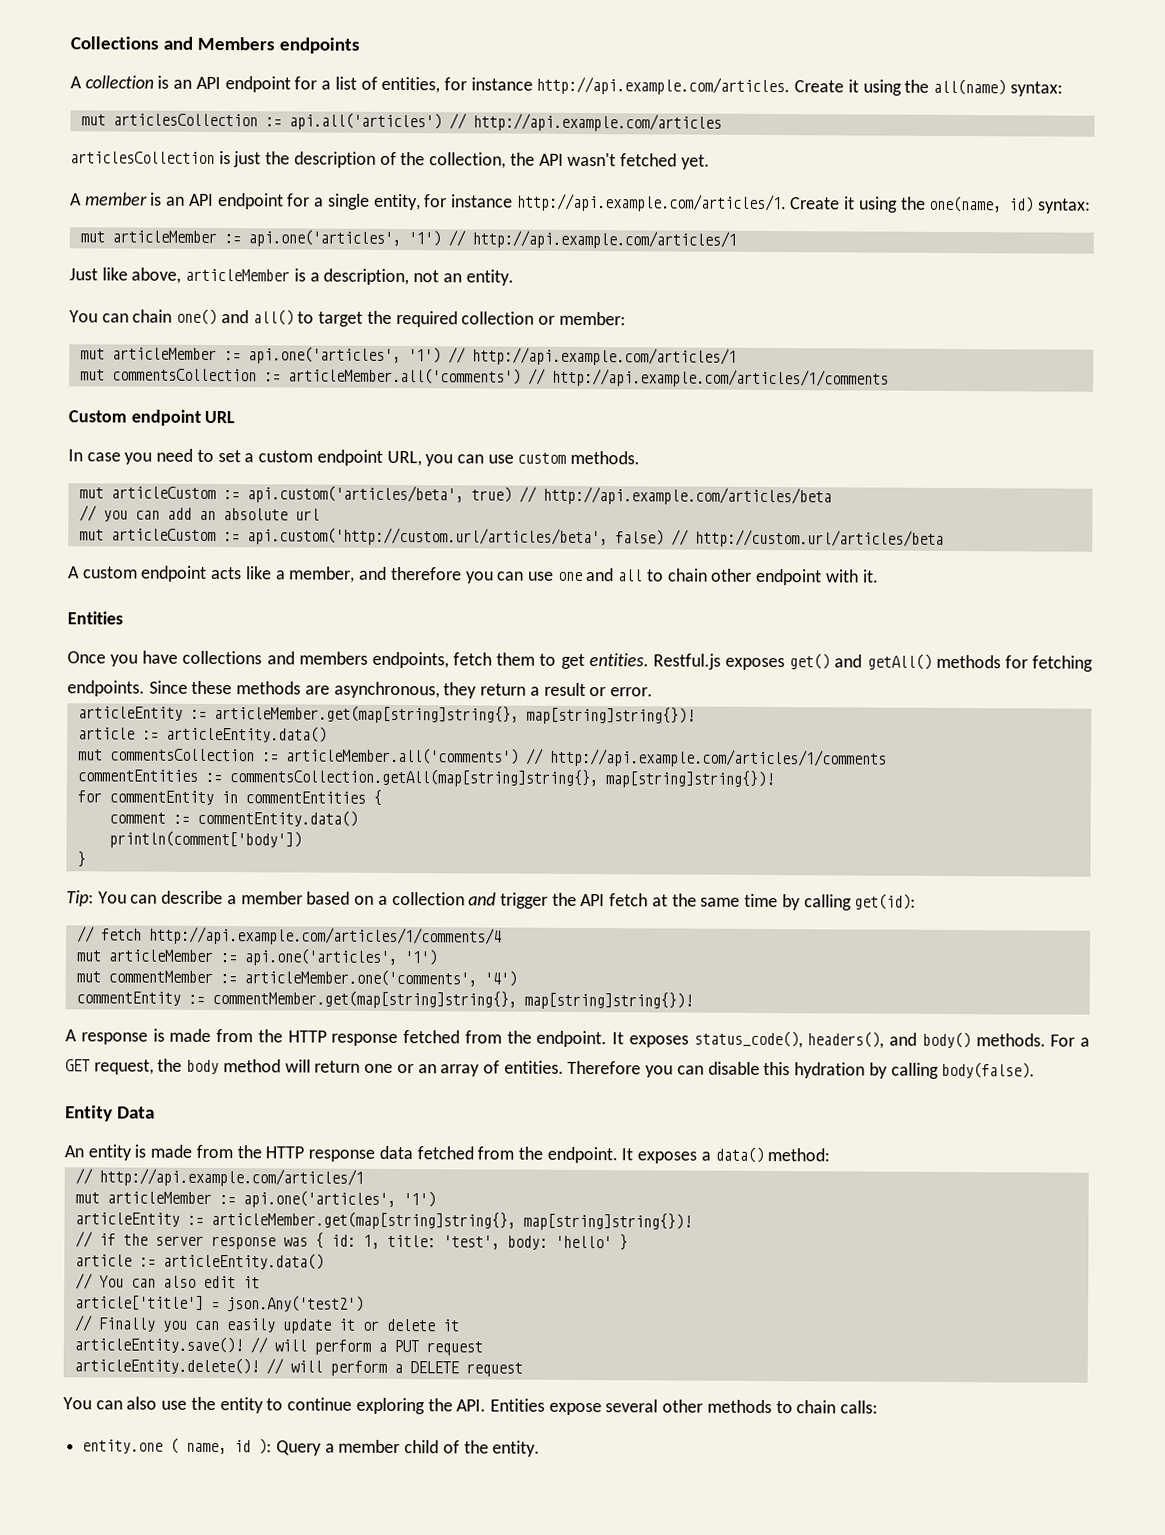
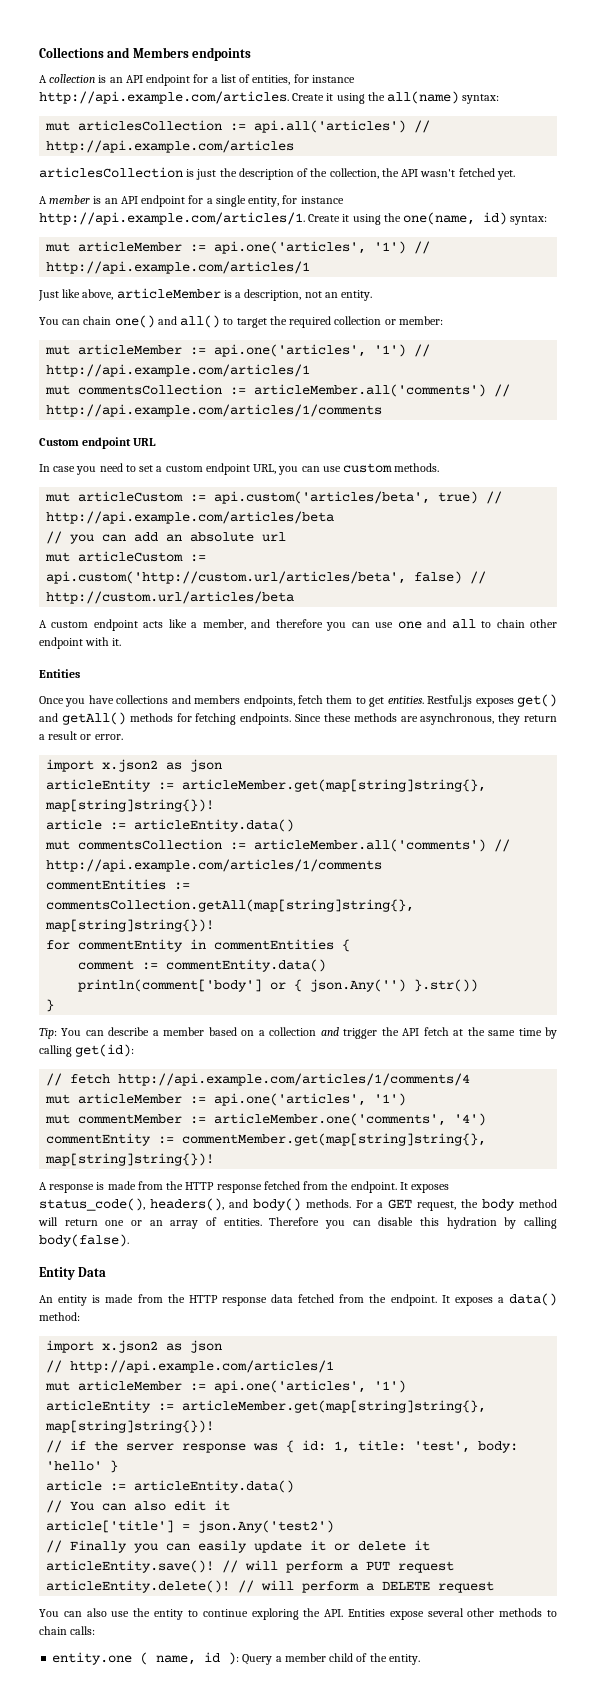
  Since these methods are asynchronous, they return a result or error.
+ import x.json2 as json
- println(comment['body'])
+ println(comment['body'] or { json.Any('') }.str())
  It exposes a data() method:
+ import x.json2 as json

